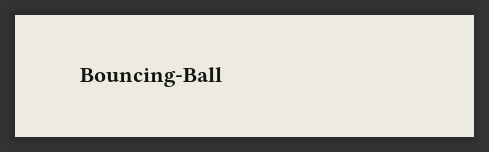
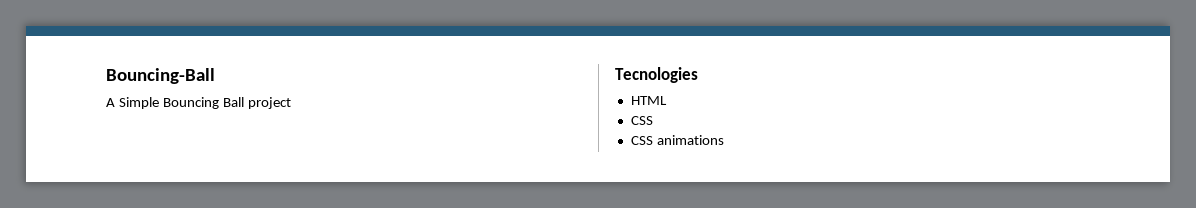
+ A Simple Bouncing Ball project
+ Tecnologies
+ HTML
+ CSS
+ CSS animations

